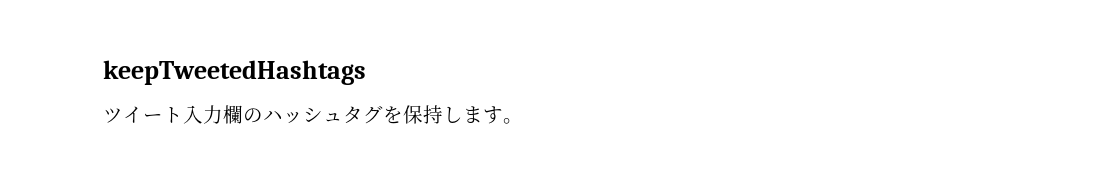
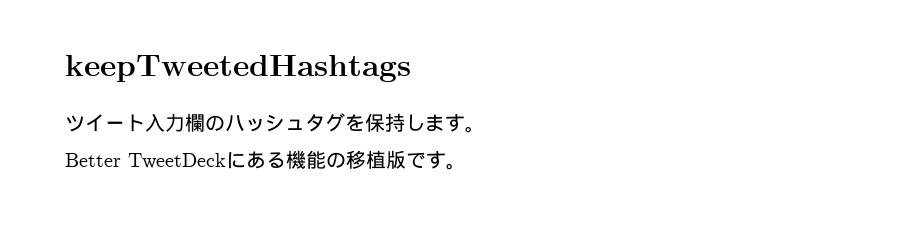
+ Better TweetDeckにある機能の移植版です。

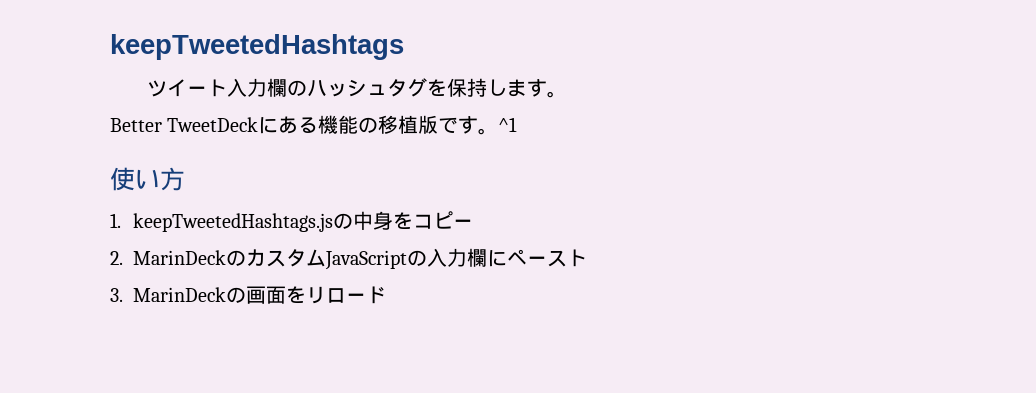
+ ^1
+ 使い方
+ 1. keepTweetedHashtags.jsの中身をコピー
+ 2. MarinDeckのカスタムJavaScriptの入力欄にペースト
+ 3. MarinDeckの画面をリロード

